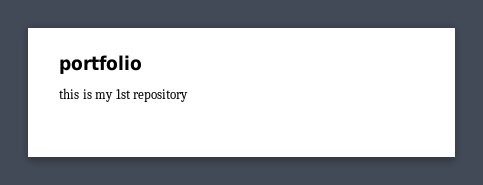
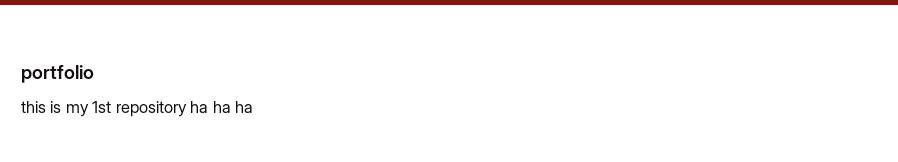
- this is my 1st repository
+ this is my 1st repository ha ha ha

